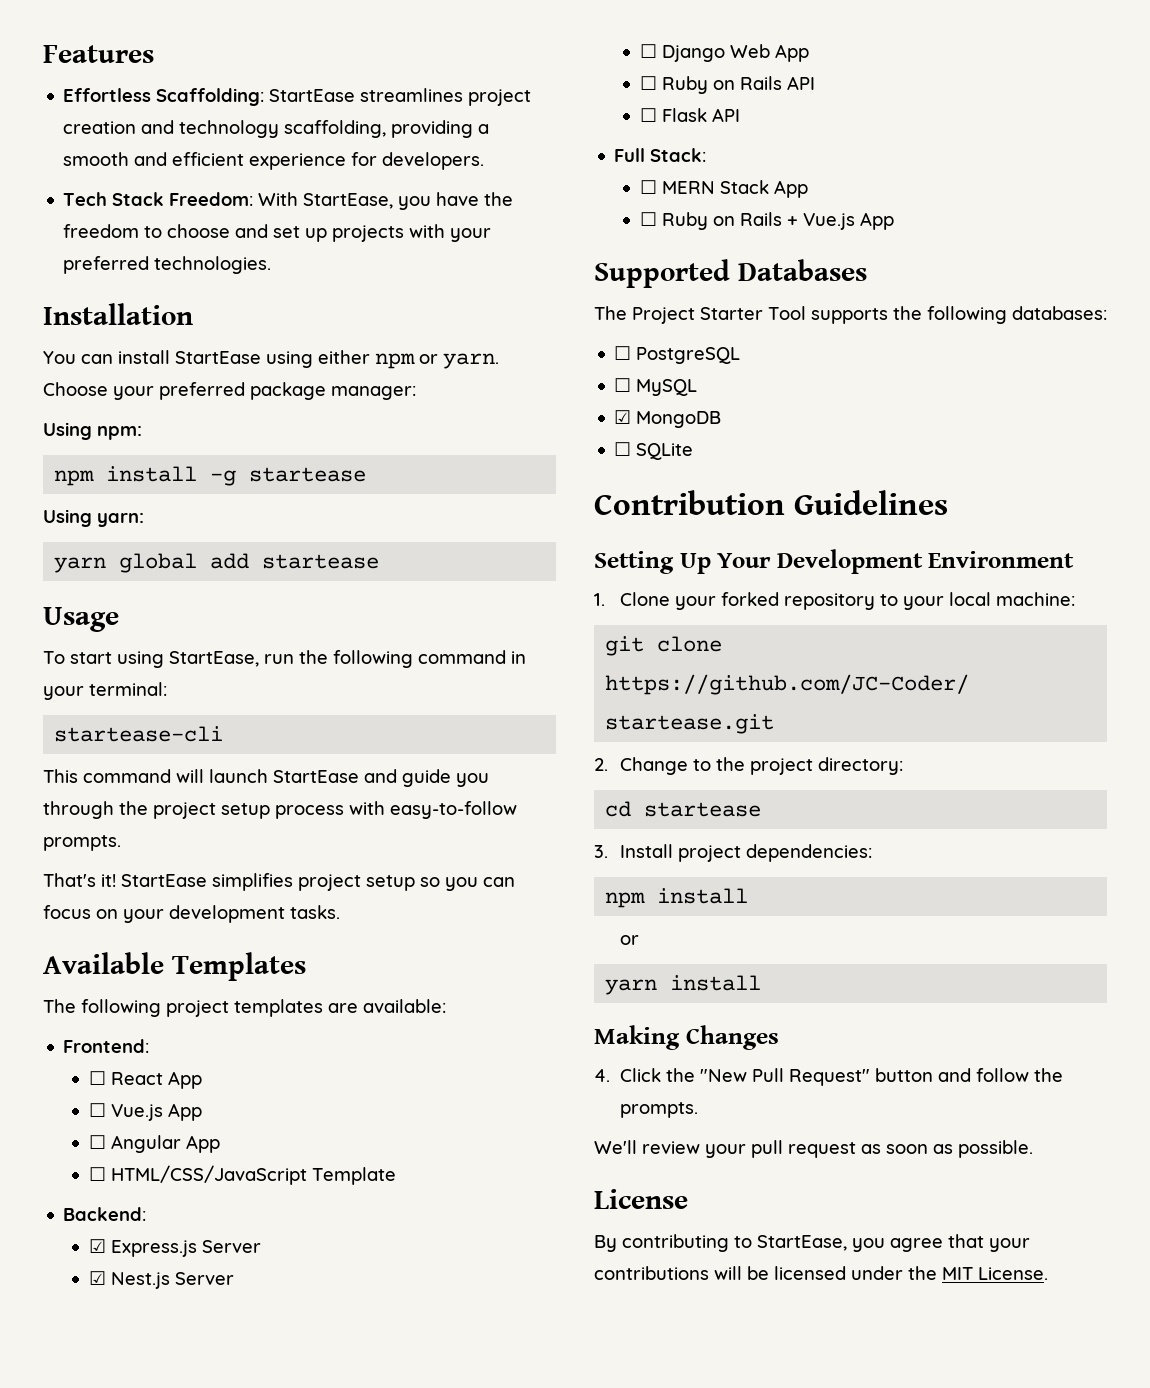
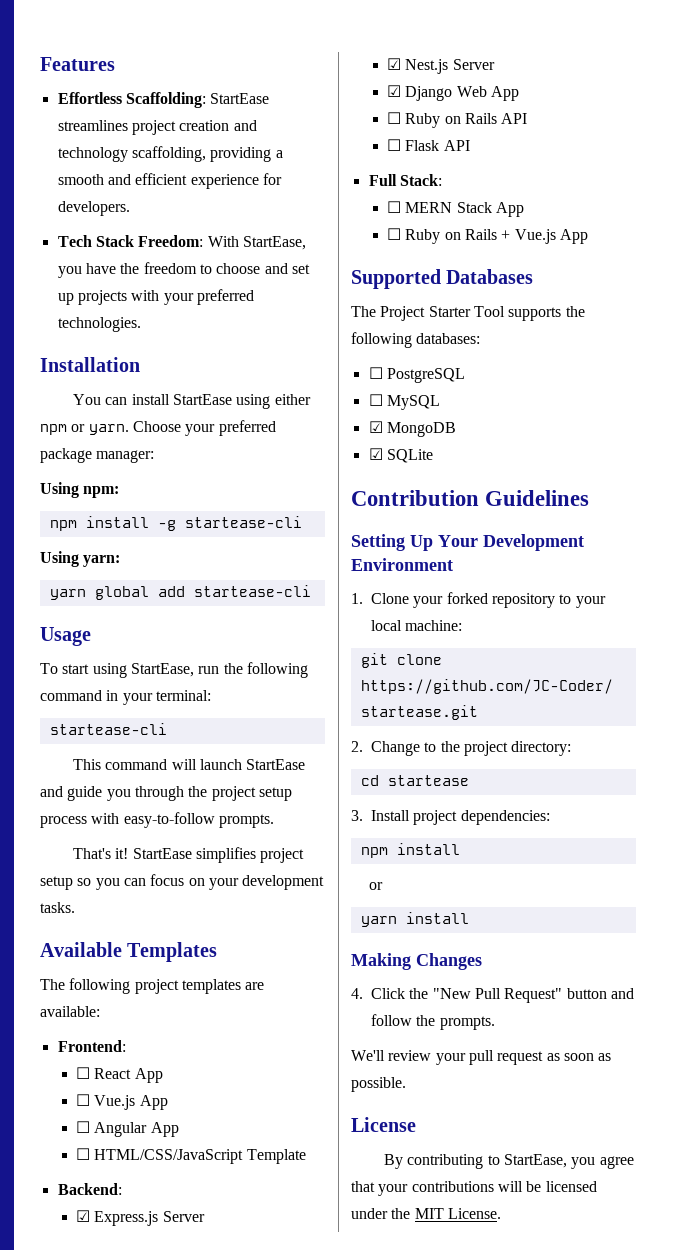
- npm install -g startease
+ npm install -g startease-cli
- yarn global add startease
+ yarn global add startease-cli
- ☐ Django Web App
+ ☑ Django Web App
- ☐ SQLite
+ ☑ SQLite

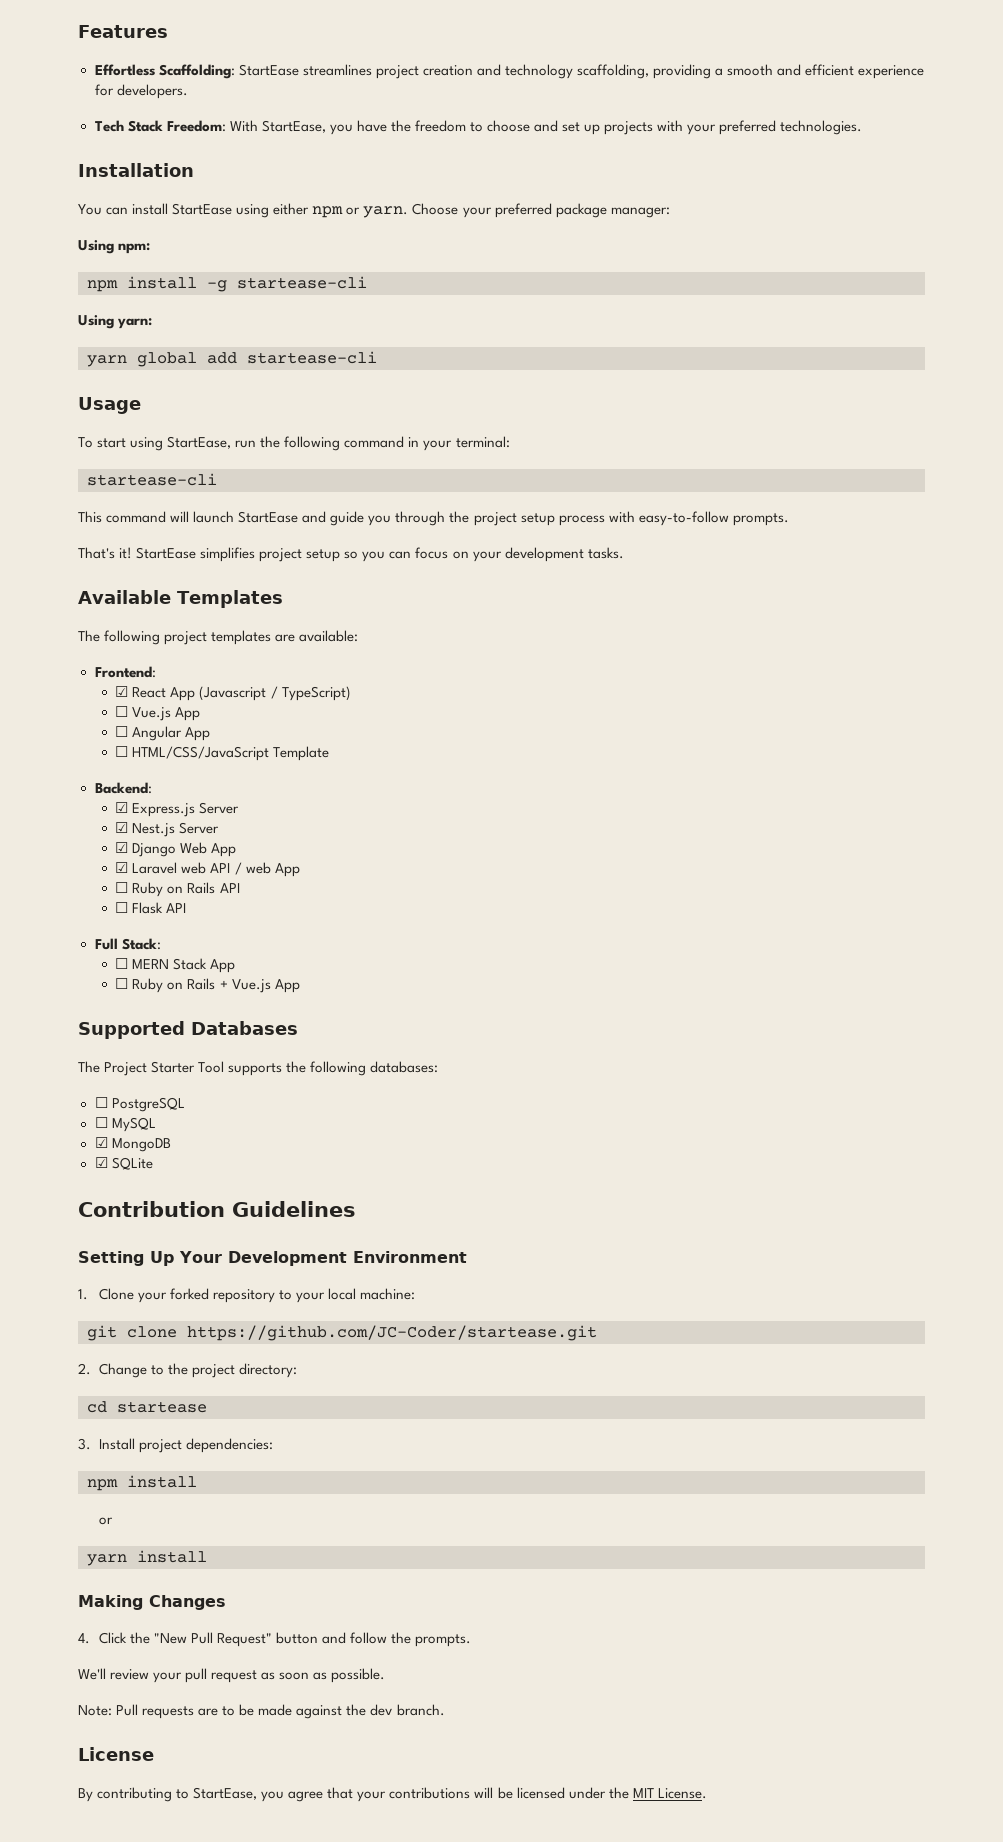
- ☐ React App
+ ☑ React App (Javascript / TypeScript)
+ ☑ Laravel web API / web App
+ Note: Pull requests are to be made against the dev branch.

